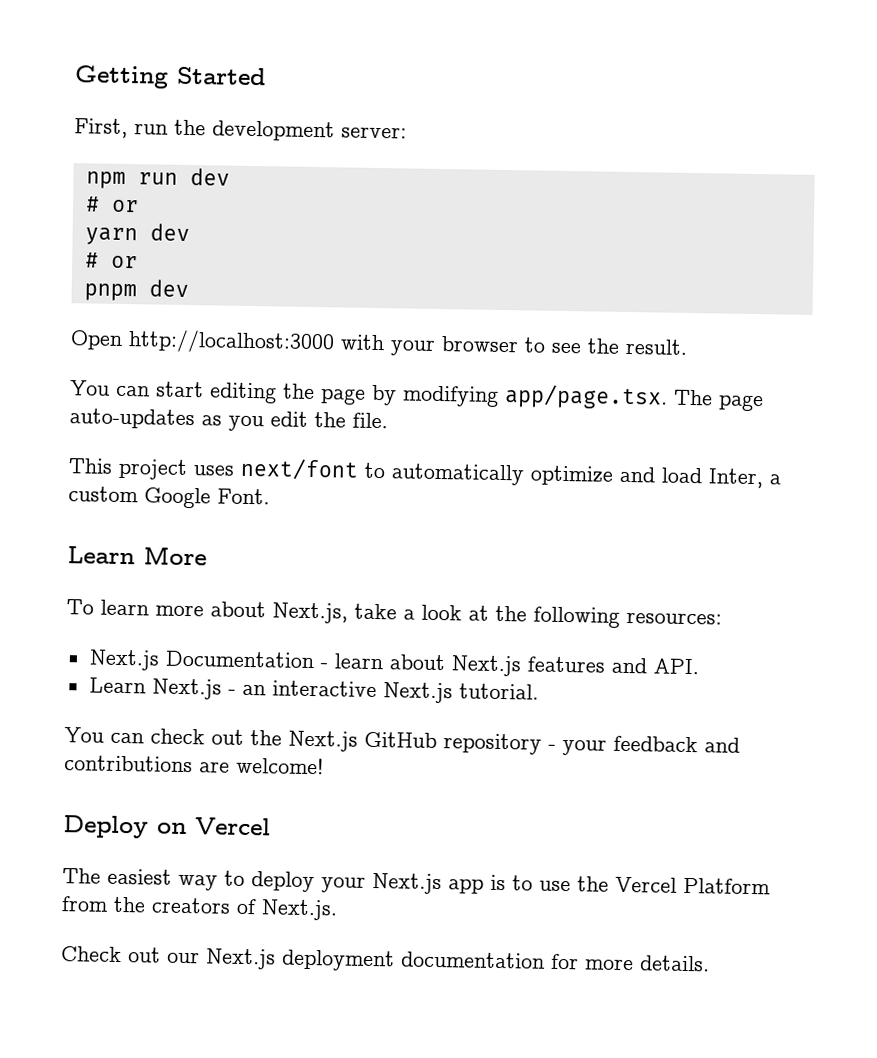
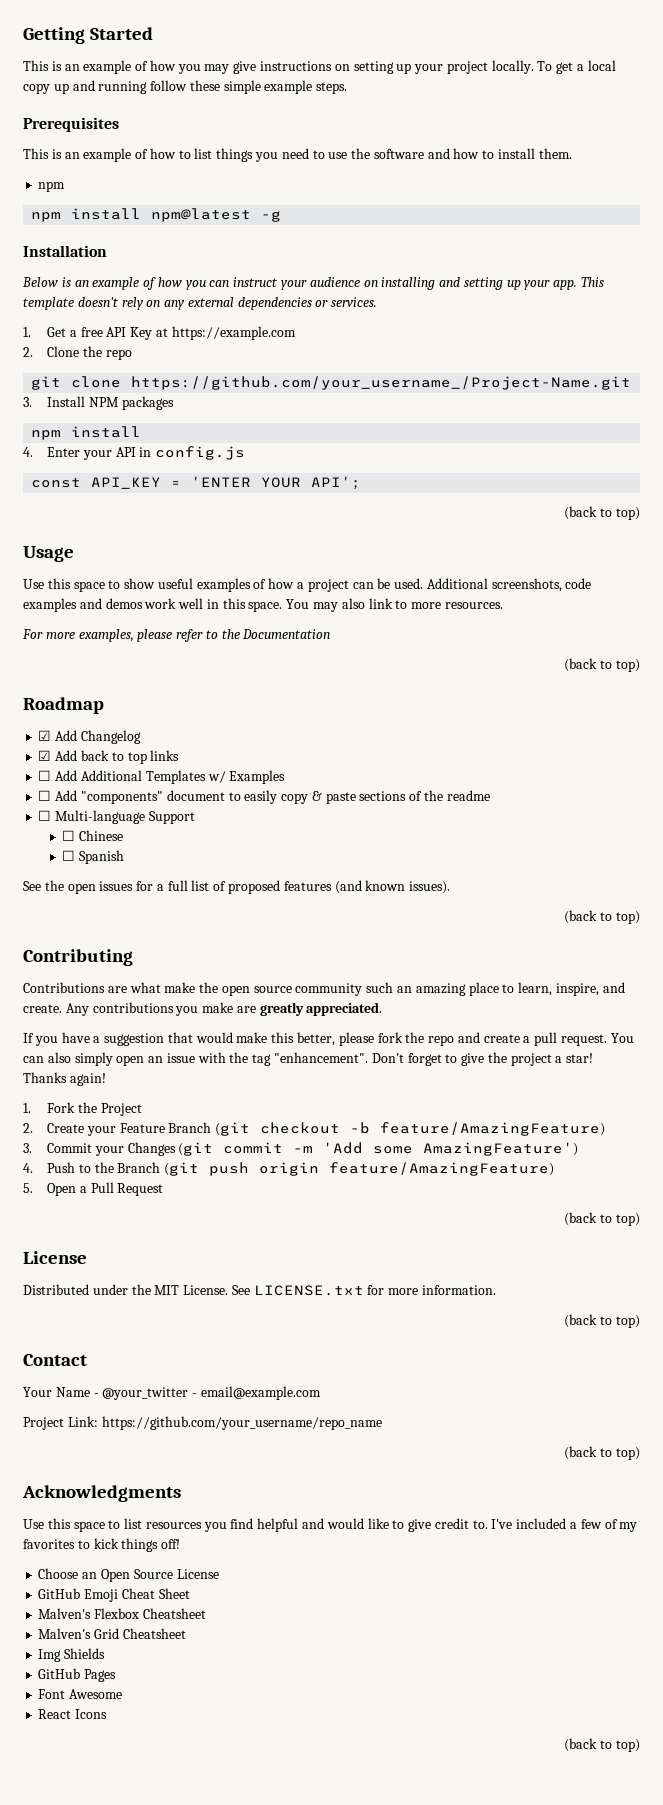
- First, run the development server:
- npm run dev
- # or
- yarn dev
- # or
- pnpm dev
- Open http://localhost:3000 with your browser to see the result.
- You can start editing the page by modifying app/page.tsx. The page auto-updates as you edit the file.
- This project uses next/font to automatically optimize and load Inter, a custom Google Font.
- Learn More
- To learn more about Next.js, take a look at the following resources:
- Next.js Documentation - learn about Next.js features and API.
- Learn Next.js - an interactive Next.js tutorial.
- You can check out the Next.js GitHub repository - your feedback and contributions are welcome!
- Deploy on Vercel
- The easiest way to deploy your Next.js app is to use the Vercel Platform from the creators of Next.js.
- Check out our Next.js deployment documentation for more details.
+ This is an example of how you may give instructions on setting up your project locally. To get a local copy up and running follow these simple example steps.
+ Prerequisites
+ This is an example of how to list things you need to use the software and how to install them.
+ npm
+ npm install npm@latest -g
+ Installation
+ Below is an example of how you can instruct your audience on installing and setting up your app. This template doesn't rely on any external dependencies or services.
+ 1. Get a free API Key at https://example.com
+ 2. Clone the repo
+ git clone https://github.com/your_username_/Project-Name.git
+ 3. Install NPM packages
+ npm install
+ 4. Enter your API in config.js
+ const API_KEY = 'ENTER YOUR API';
+ (back to top)
+ Usage
+ Use this space to show useful examples of how a project can be used. Additional screenshots, code examples and demos work well in this space. You may also link to more resources.
+ For more examples, please refer to the Documentation
+ (back to top)
+ Roadmap
+ ☑ Add Changelog
+ ☑ Add back to top links
+ ☐ Add Additional Templates w/ Examples
+ ☐ Add "components" document to easily copy & paste sections of the readme
+ ☐ Multi-language Support
+ ☐ Chinese
+ ☐ Spanish
+ See the open issues for a full list of proposed features (and known issues).
+ (back to top)
+ Contributing
+ Contributions are what make the open source community such an amazing place to learn, inspire, and create. Any contributions you make are greatly appreciated.
+ If you have a suggestion that would make this better, please fork the repo and create a pull request. You can also simply open an issue with the tag "enhancement". Don't forget to give the project a star! Thanks again!
+ 1. Fork the Project
+ 2. Create your Feature Branch (git checkout -b feature/AmazingFeature)
+ 3. Commit your Changes (git commit -m 'Add some AmazingFeature')
+ 4. Push to the Branch (git push origin feature/AmazingFeature)
+ 5. Open a Pull Request
+ (back to top)
+ License
+ Distributed under the MIT License. See LICENSE.txt for more information.
+ (back to top)
+ Contact
+ Your Name - @your_twitter - email@example.com
+ Project Link: https://github.com/your_username/repo_name
+ (back to top)
+ Acknowledgments
+ Use this space to list resources you find helpful and would like to give credit to. I've included a few of my favorites to kick things off!
+ Choose an Open Source License
+ GitHub Emoji Cheat Sheet
+ Malven's Flexbox Cheatsheet
+ Malven's Grid Cheatsheet
+ Img Shields
+ GitHub Pages
+ Font Awesome
+ React Icons
+ (back to top)

